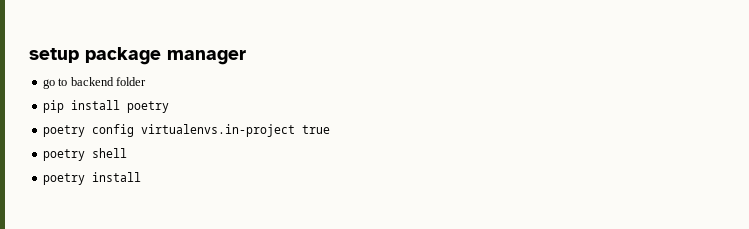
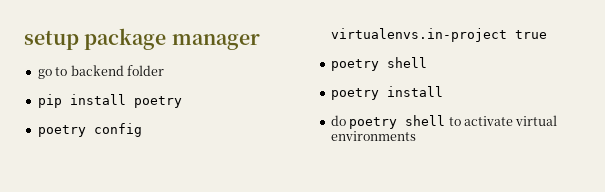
+ do poetry shell to activate virtual environments

